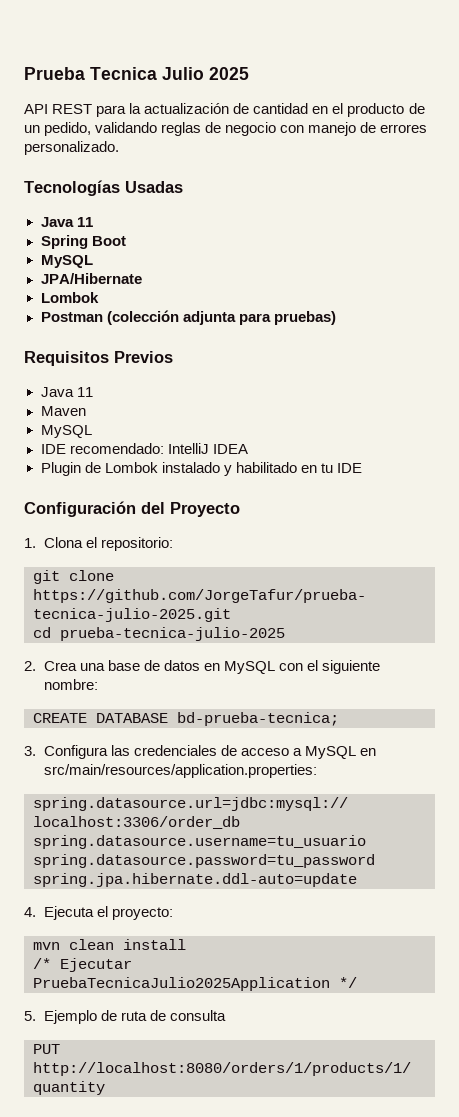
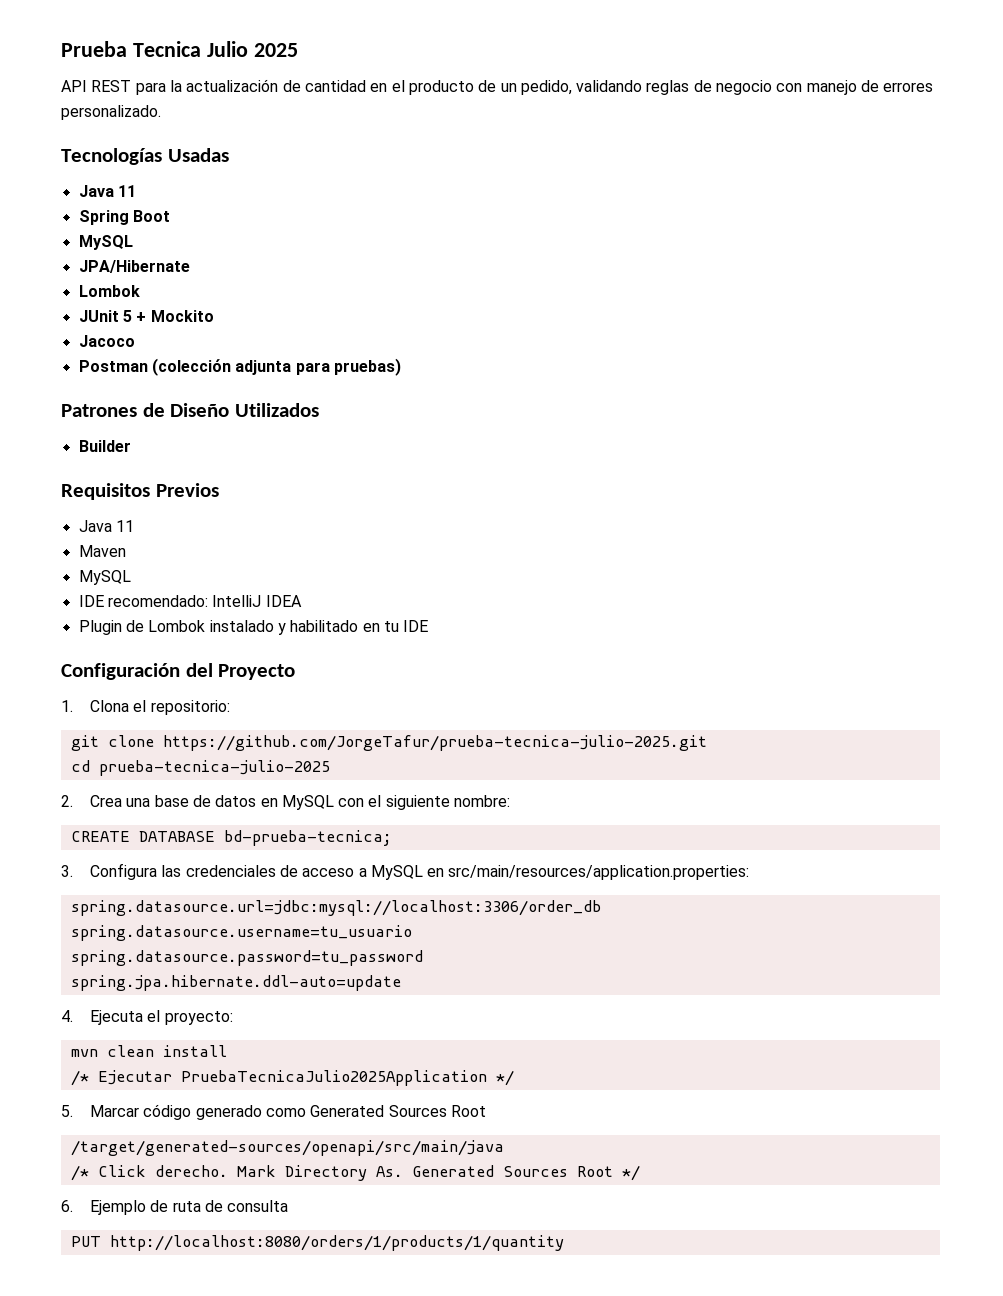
+ JUnit 5 + Mockito
+ Jacoco
+ Patrones de Diseño Utilizados
+ Builder
- 5. Ejemplo de ruta de consulta
+ 5. Marcar código generado como Generated Sources Root
+ /target/generated-sources/openapi/src/main/java
+ /* Click derecho. Mark Directory As. Generated Sources Root */
+ 6. Ejemplo de ruta de consulta

